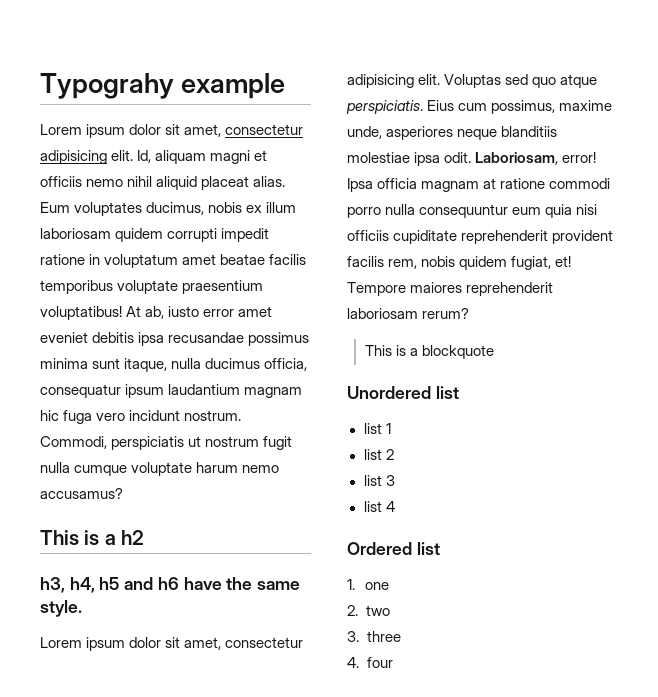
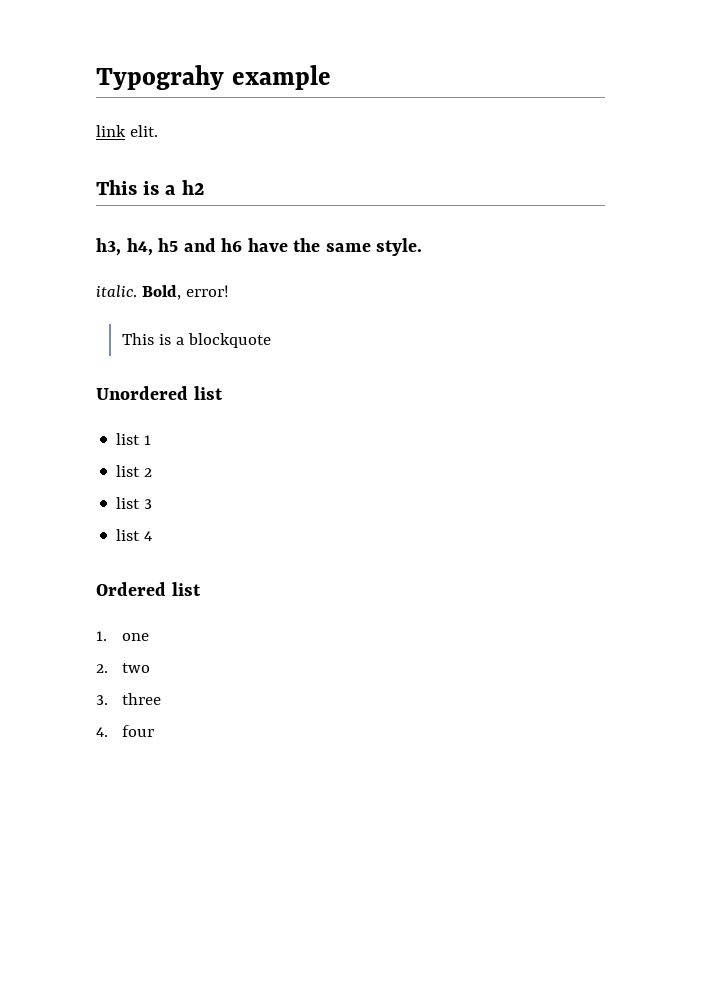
- Lorem ipsum dolor sit amet, consectetur adipisicing elit. Id, aliquam magni et officiis nemo nihil aliquid placeat alias. Eum voluptates ducimus, nobis ex illum laboriosam quidem corrupti impedit ratione in voluptatum amet beatae facilis temporibus voluptate praesentium voluptatibus! At ab, iusto error amet eveniet debitis ipsa recusandae possimus minima sunt itaque, nulla ducimus officia, consequatur ipsum laudantium magnam hic fuga vero incidunt nostrum. Commodi, perspiciatis ut nostrum fugit nulla cumque voluptate harum nemo accusamus?
+ link elit.
- Lorem ipsum dolor sit amet, consectetur adipisicing elit. Voluptas sed quo atque perspiciatis. Eius cum possimus, maxime unde, asperiores neque blanditiis molestiae ipsa odit. Laboriosam, error! Ipsa officia magnam at ratione commodi porro nulla consequuntur eum quia nisi officiis cupiditate reprehenderit provident facilis rem, nobis quidem fugiat, et! Tempore maiores reprehenderit laboriosam rerum?
+ italic. Bold, error!

